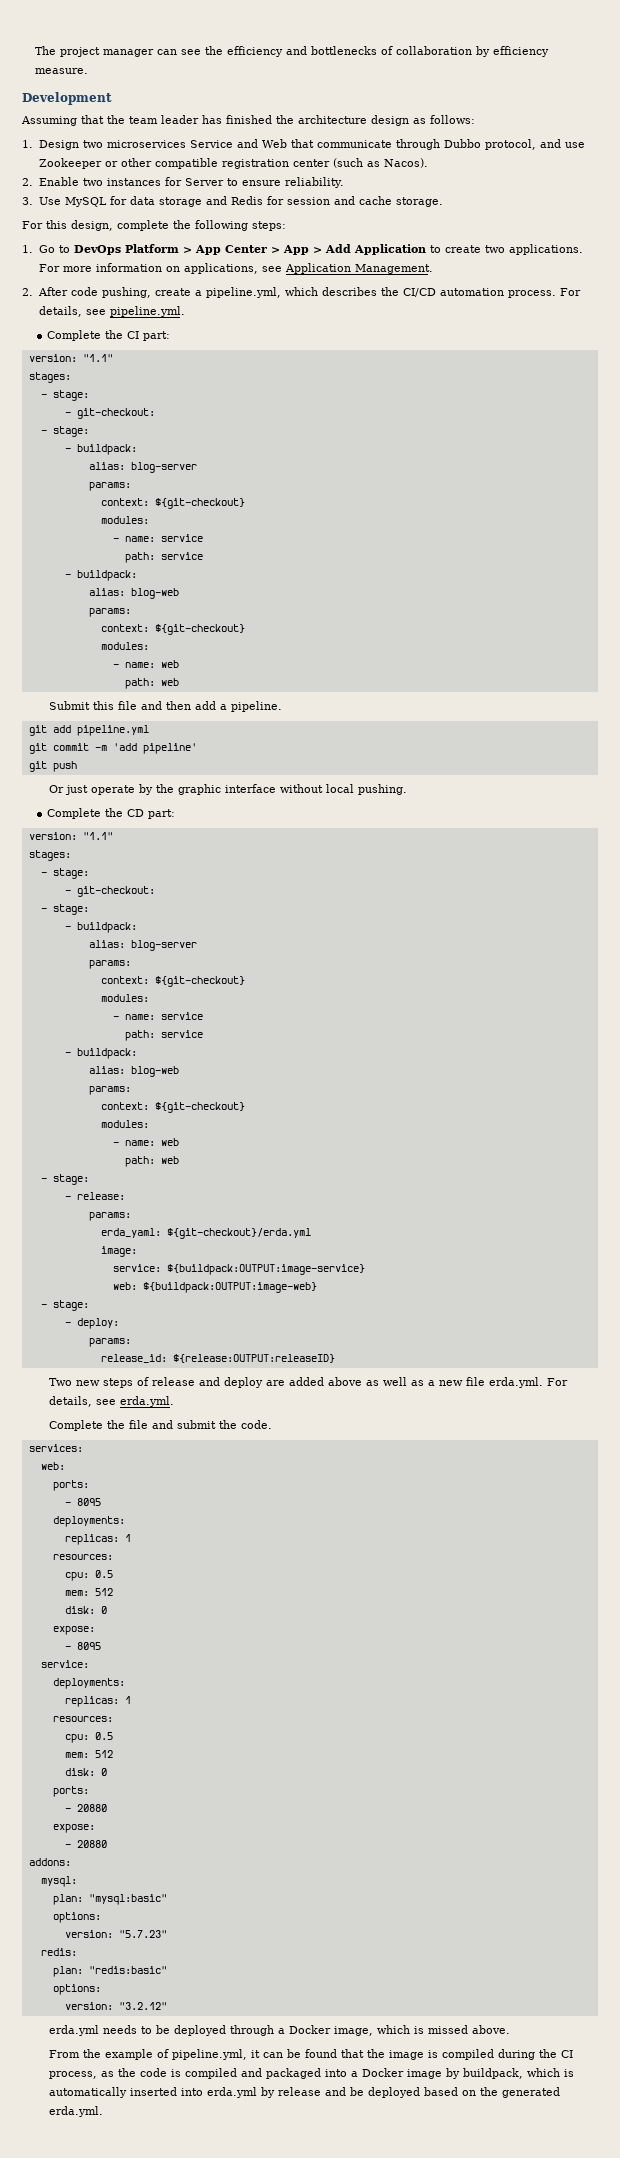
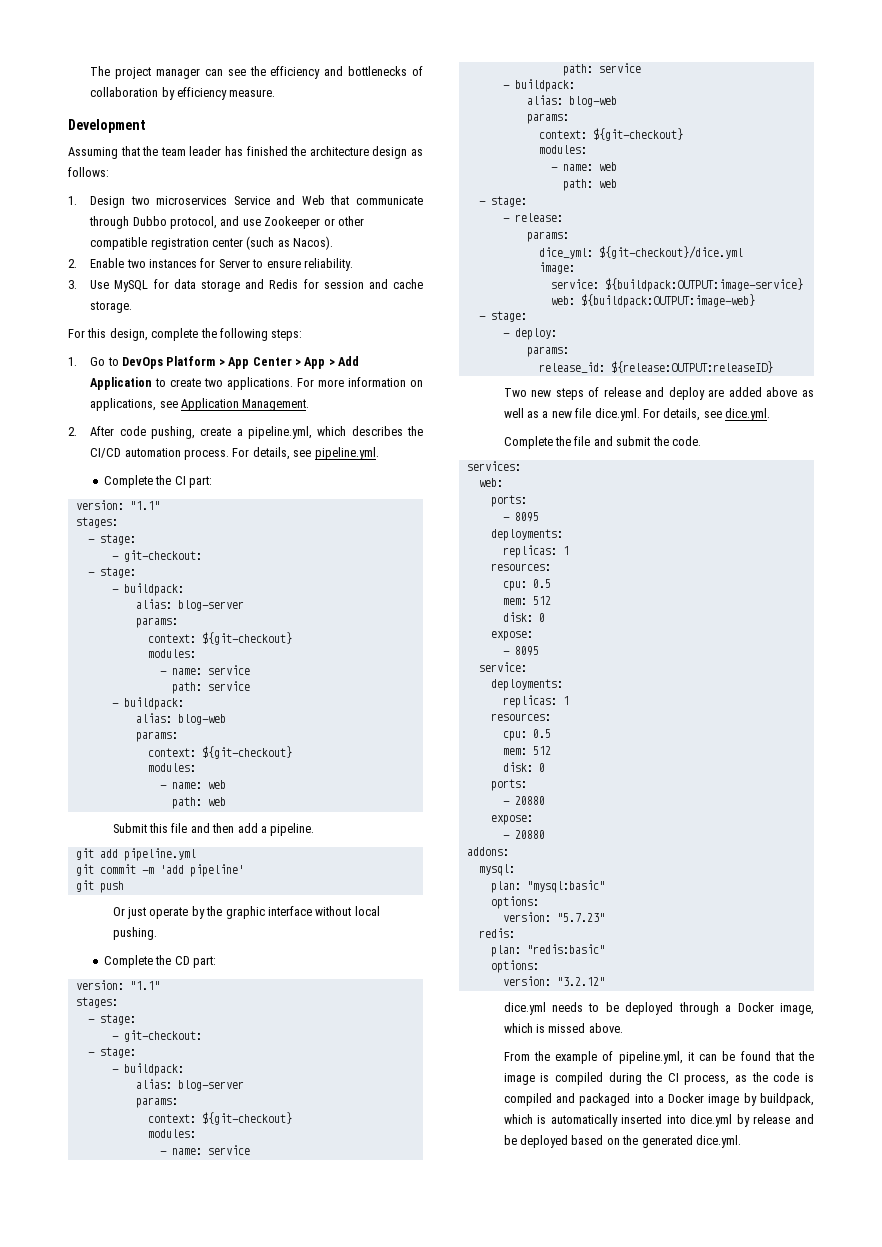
- erda_yaml: ${git-checkout}/erda.yml
+ dice_yml: ${git-checkout}/dice.yml
- Two new steps of release and deploy are added above as well as a new file erda.yml. For details, see erda.yml.
+ Two new steps of release and deploy are added above as well as a new file dice.yml. For details, see dice.yml.
- erda.yml needs to be deployed through a Docker image, which is missed above.
+ dice.yml needs to be deployed through a Docker image, which is missed above.
- From the example of pipeline.yml, it can be found that the image is compiled during the CI process, as the code is compiled and packaged into a Docker image by buildpack, which is automatically inserted into erda.yml by release and be deployed based on the generated erda.yml.
+ From the example of pipeline.yml, it can be found that the image is compiled during the CI process, as the code is compiled and packaged into a Docker image by buildpack, which is automatically inserted into dice.yml by release and be deployed based on the generated dice.yml.

